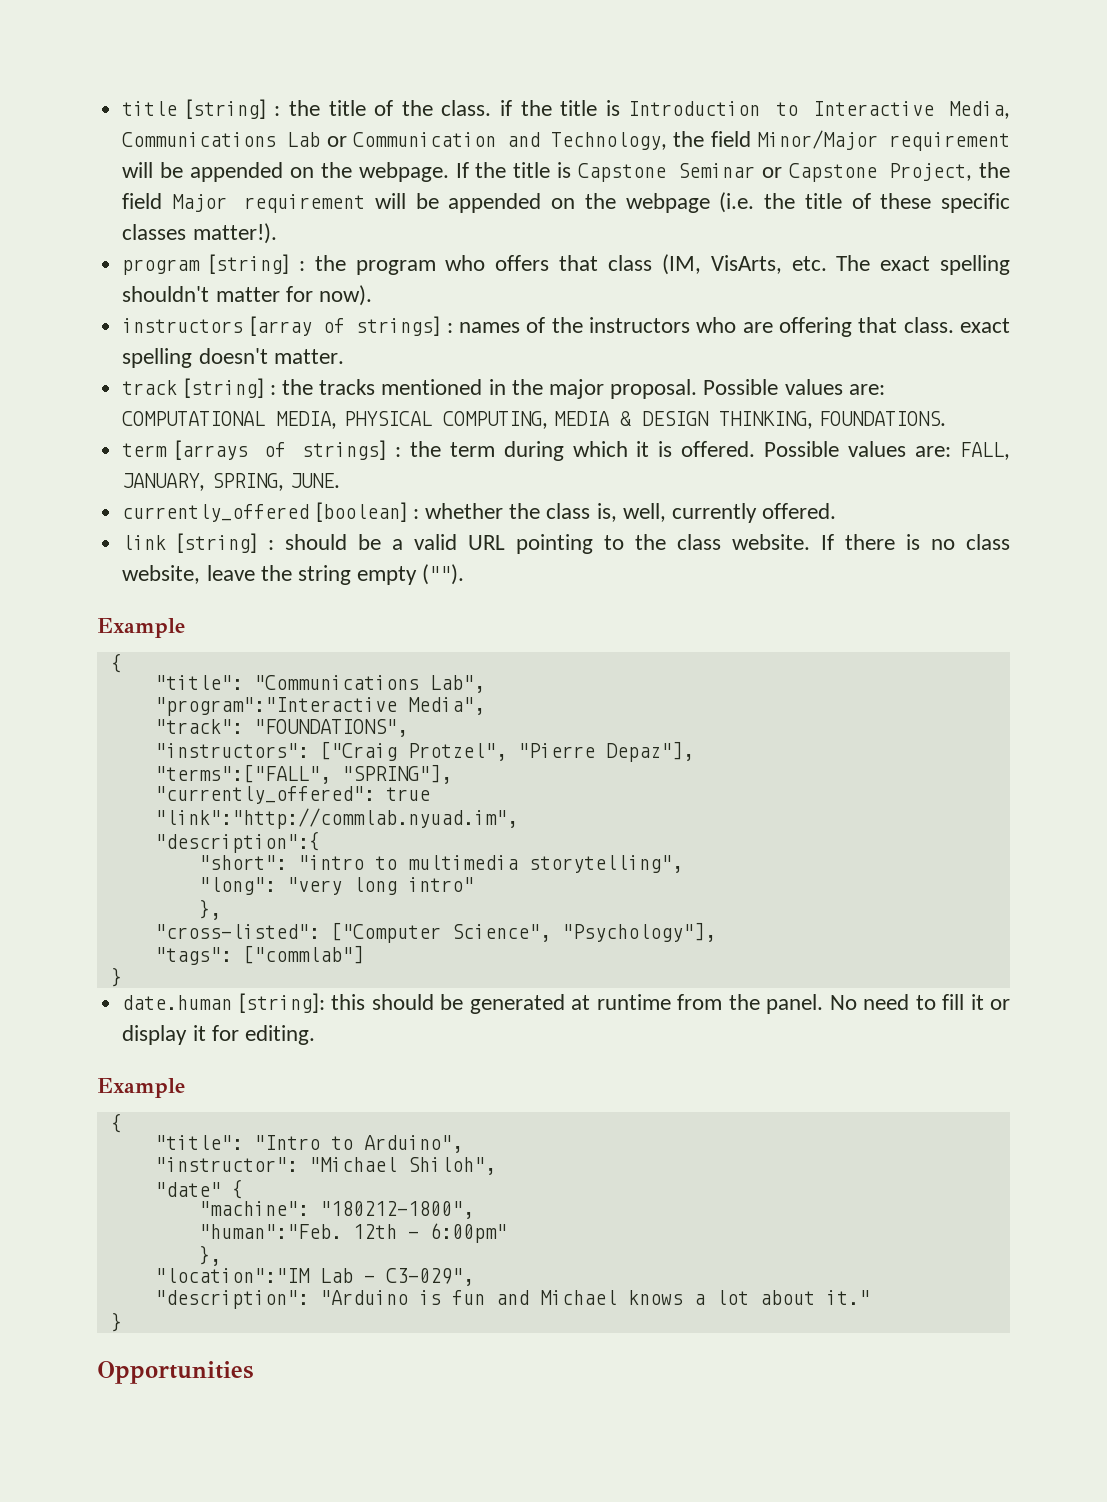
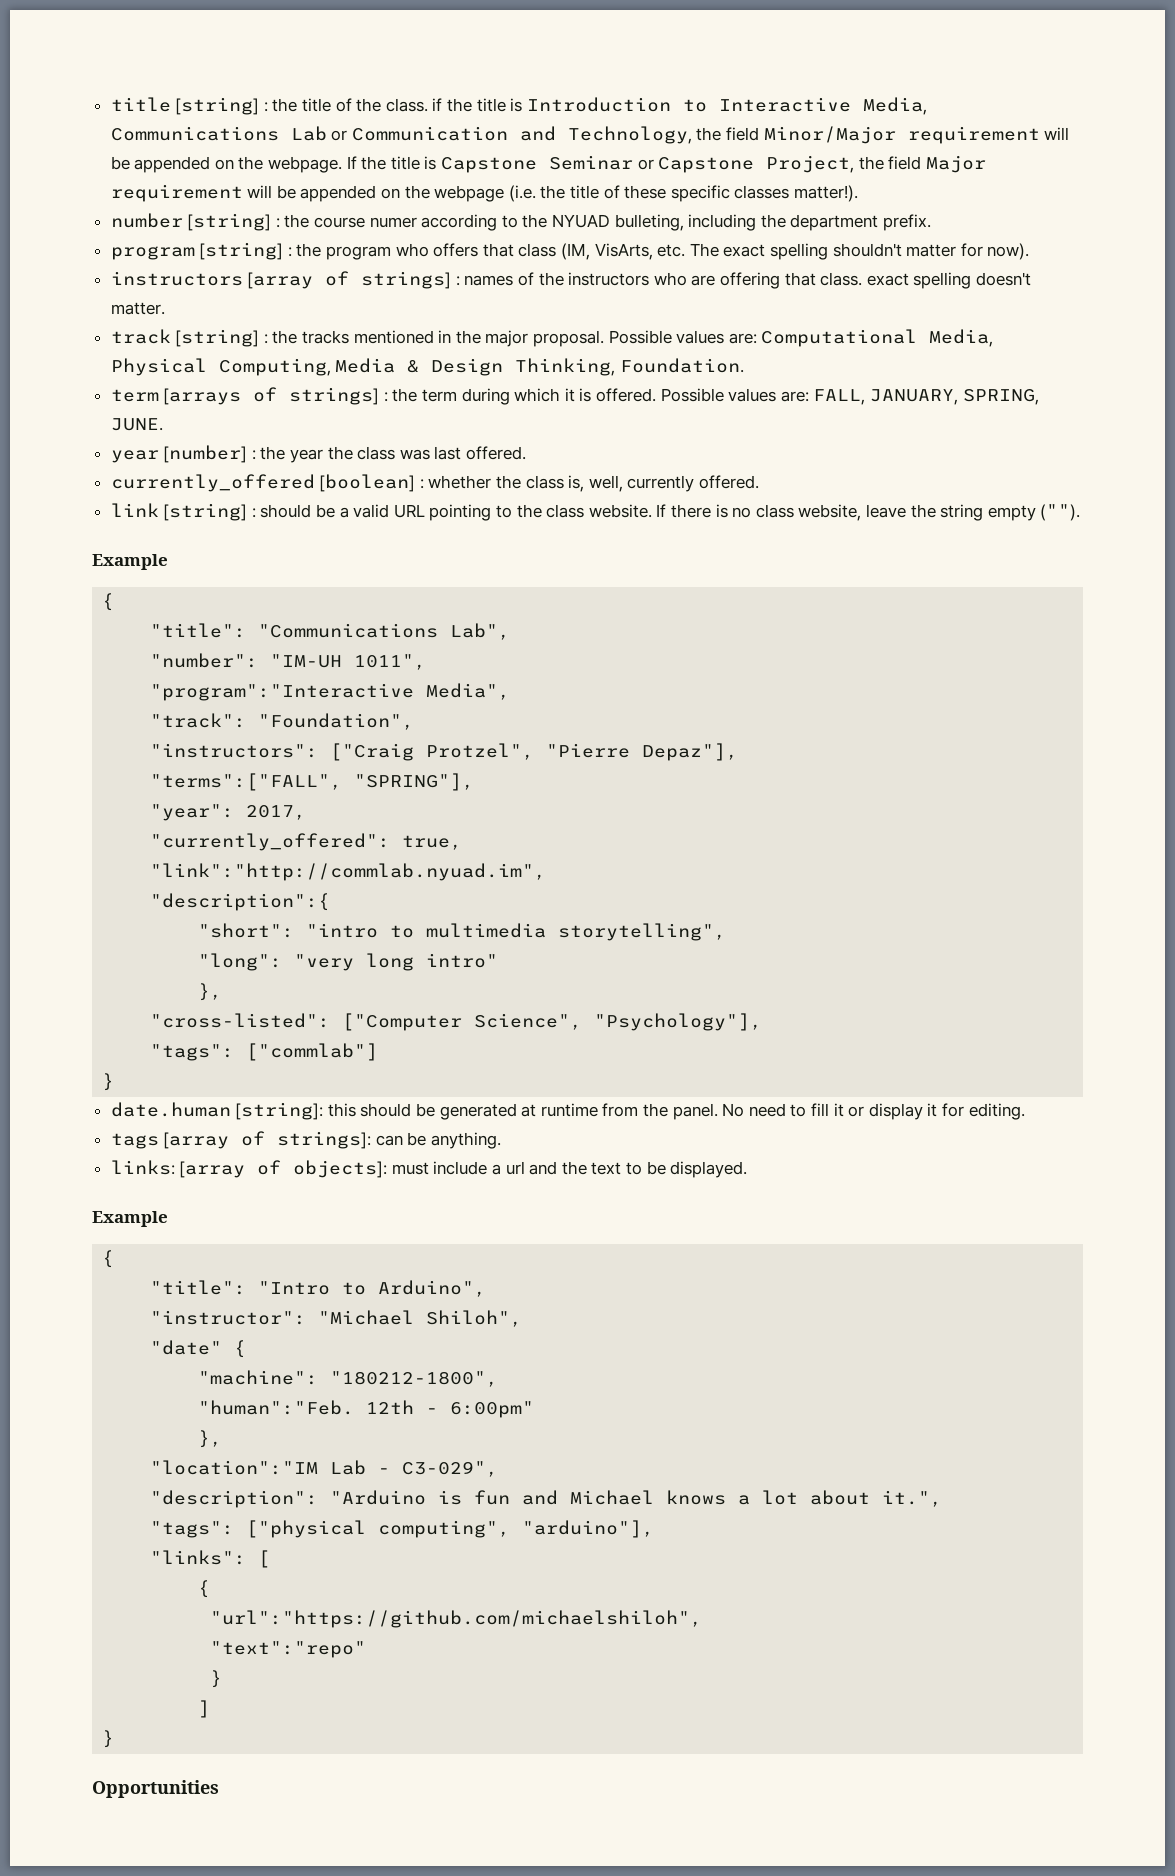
+ number [string] : the course numer according to the NYUAD bulleting, including the department prefix.
- Possible values are: COMPUTATIONAL MEDIA, PHYSICAL COMPUTING, MEDIA & DESIGN THINKING, FOUNDATIONS.
+ Possible values are: Computational Media, Physical Computing, Media & Design Thinking, Foundation.
+ year [number] : the year the class was last offered.
+ "number": "IM-UH 1011",
- "track": "FOUNDATIONS",
+ "track": "Foundation",
+ "year": 2017,
- "currently_offered": true
+ "currently_offered": true,
+ tags [array of strings]: can be anything.
+ links: [array of objects]: must include a url and the text to be displayed.
- "description": "Arduino is fun and Michael knows a lot about it."
+ "description": "Arduino is fun and Michael knows a lot about it.",
+ "tags": ["physical computing", "arduino"],
+ "links": [
+ {
+ "url":"https://github.com/michaelshiloh",
+ "text":"repo"
+ }
+ ]

